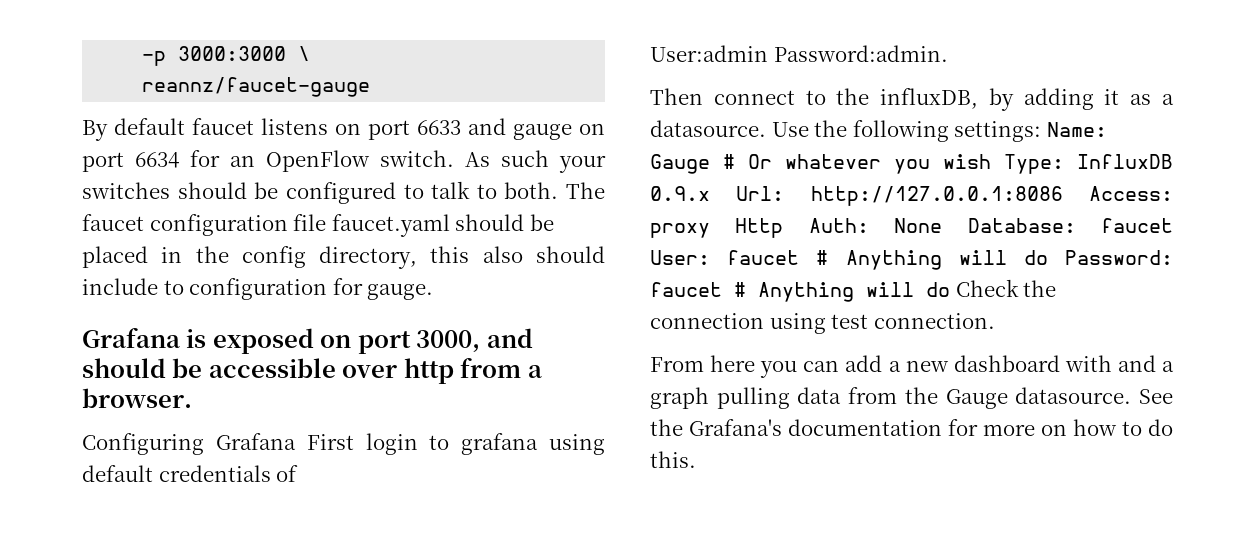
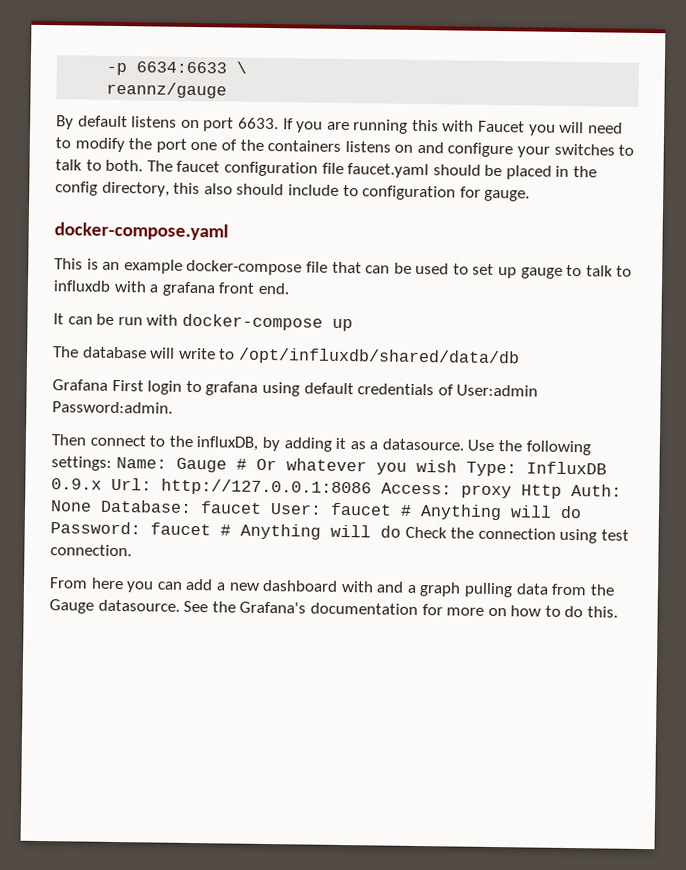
- -p 3000:3000 \
+ -p 6634:6633 \
- reannz/faucet-gauge
+ reannz/gauge
- By default faucet listens on port 6633 and gauge on port 6634 for an OpenFlow switch. As such your switches should be configured to talk to both.
+ By default listens on port 6633. If you are running this with Faucet you will need to modify the port one of the containers listens on and configure your switches to talk to both.
- Grafana is exposed on port 3000, and should be accessible over http from a browser.
- Configuring Grafana First login to grafana using default credentials of
- User:admin Password:admin.
+ docker-compose.yaml
+ This is an example docker-compose file that can be used to set up gauge to talk to influxdb with a grafana front end.
+ It can be run with docker-compose up
+ The database will write to /opt/influxdb/shared/data/db
+ Grafana First login to grafana using default credentials of User:admin Password:admin.

